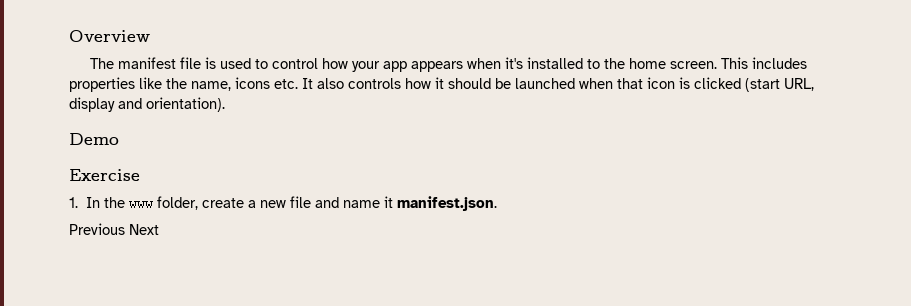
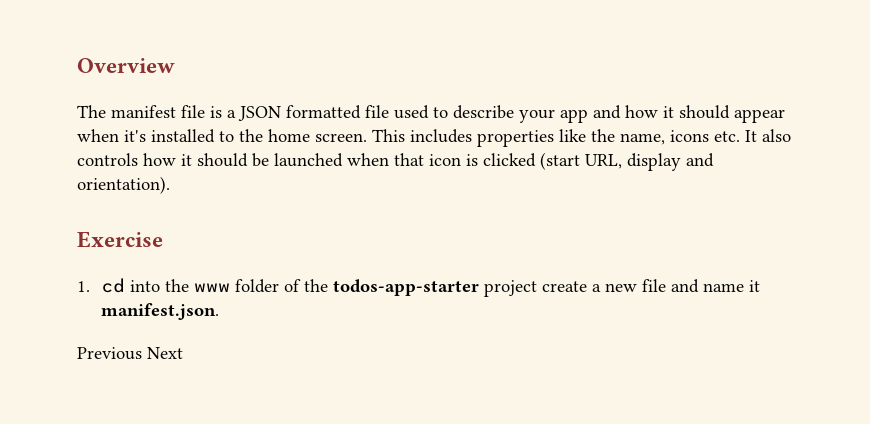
- The manifest file is used to control how your app appears when it's installed to the home screen.
+ The manifest file is a JSON formatted file used to describe your app and how it should appear when it's installed to the home screen.
- Demo
- 1. In the www folder, create a new file and name it manifest.json.
+ 1. cd into the www folder of the todos-app-starter project create a new file and name it manifest.json.

